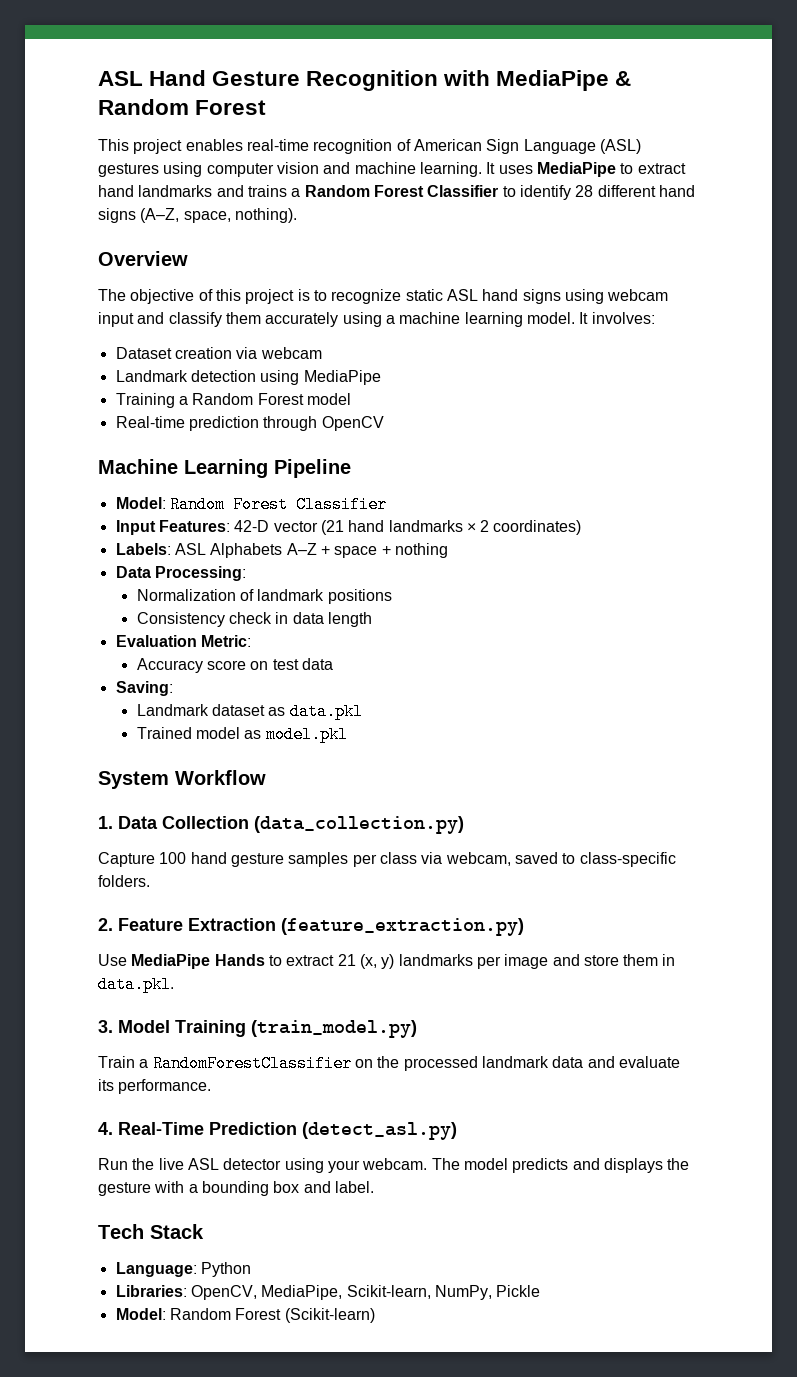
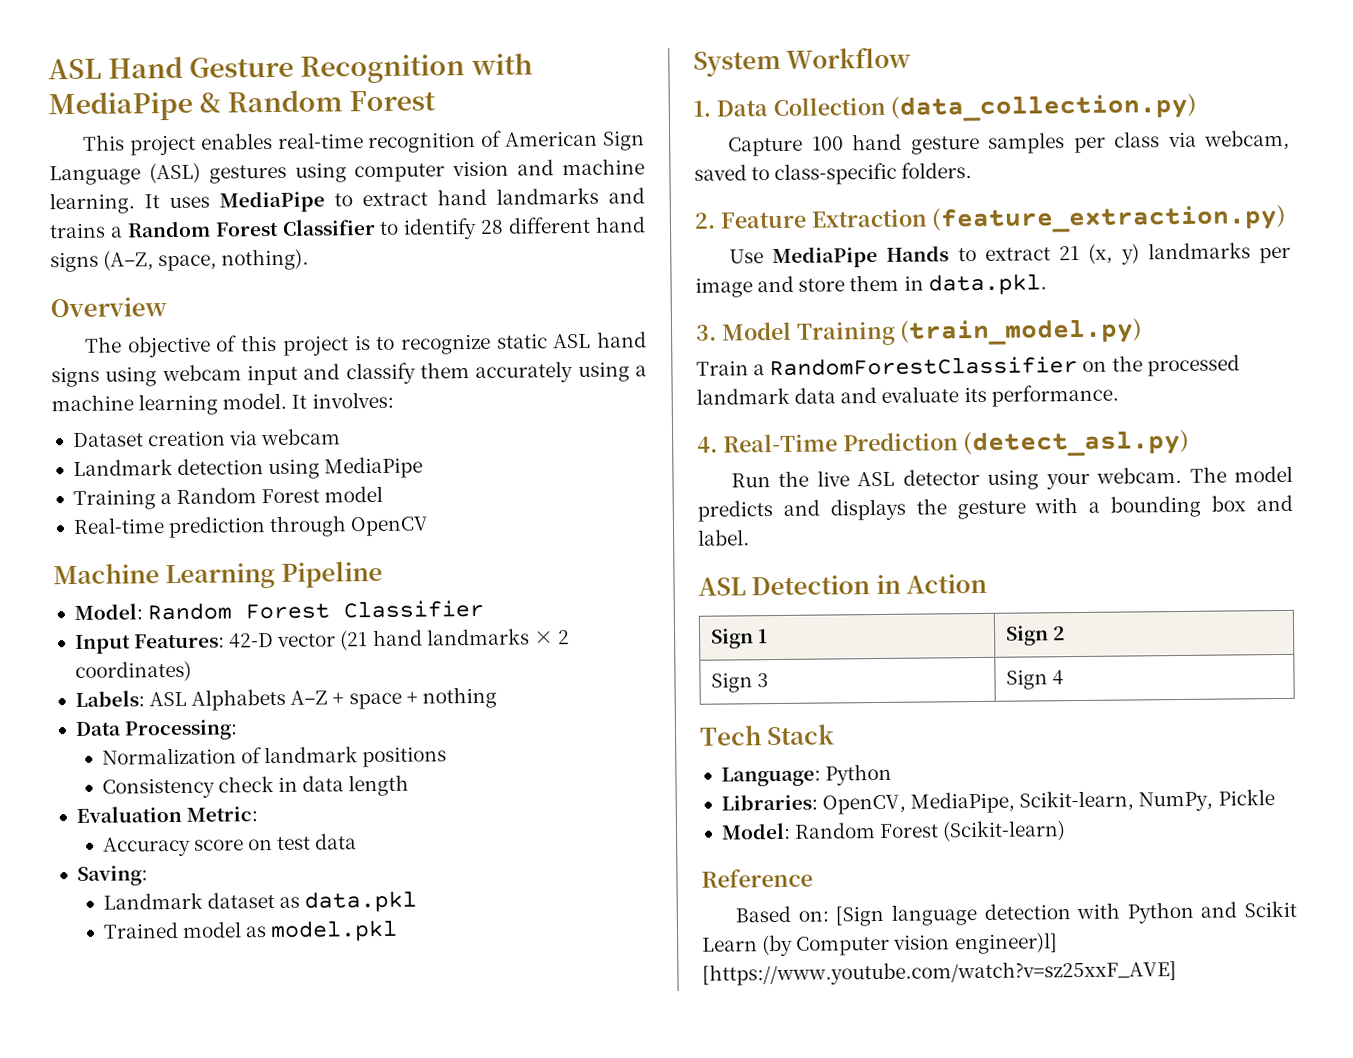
+ ASL Detection in Action
+ Sign 1 | Sign 2
+ Sign 3 | Sign 4
+ Reference
+ Based on: [Sign language detection with Python and Scikit Learn (by Computer vision engineer)l] [https://www.youtube.com/watch?v=sz25xxF_AVE]

